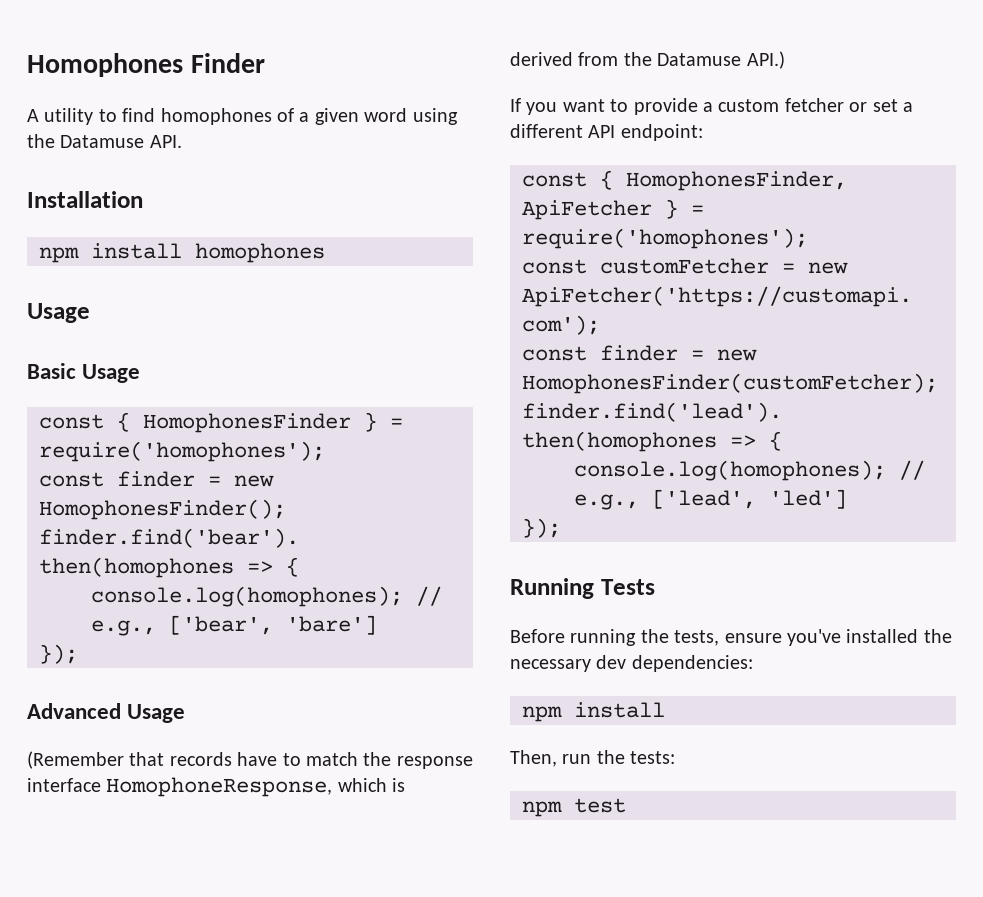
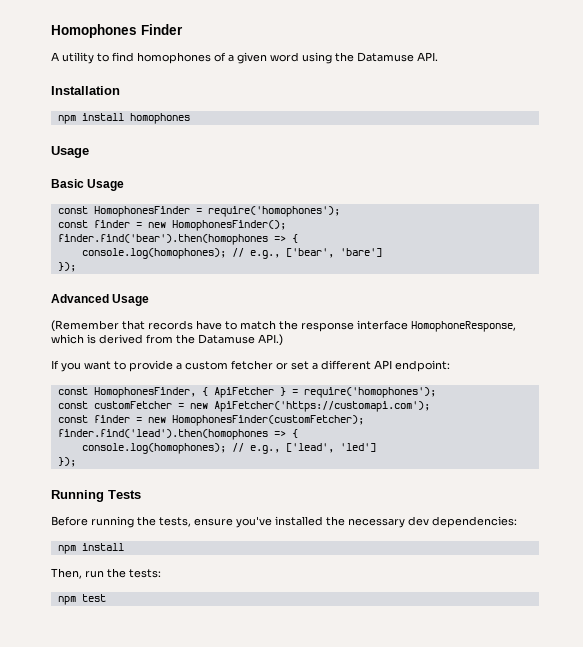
- const { HomophonesFinder } = require('homophones');
+ const HomophonesFinder = require('homophones');
- const { HomophonesFinder, ApiFetcher } = require('homophones');
+ const HomophonesFinder, { ApiFetcher } = require('homophones');

